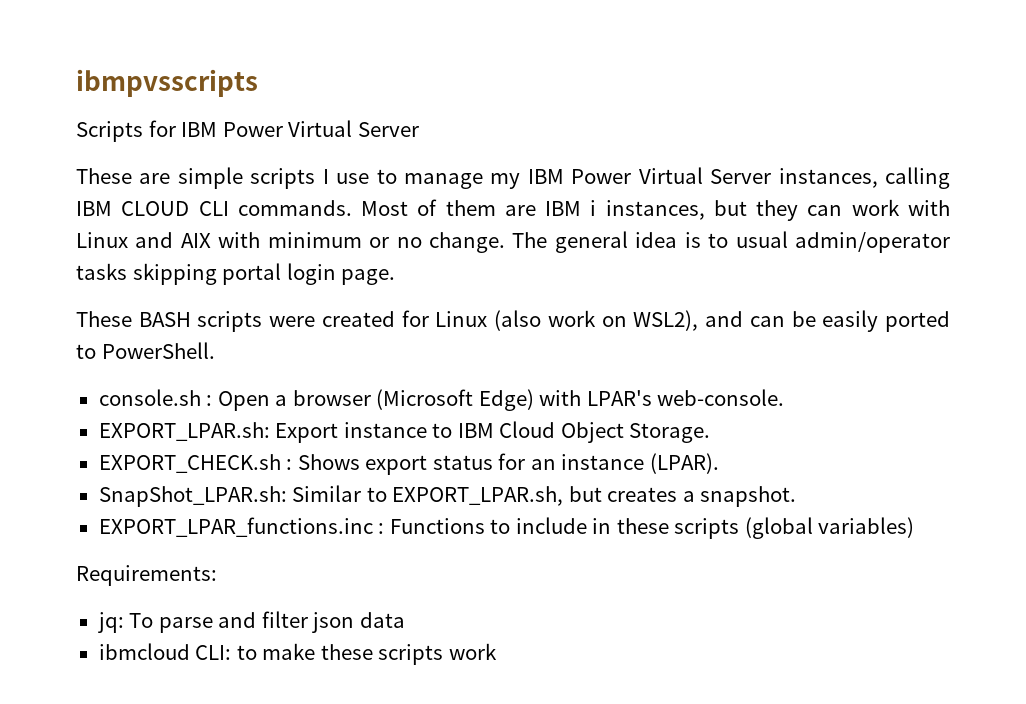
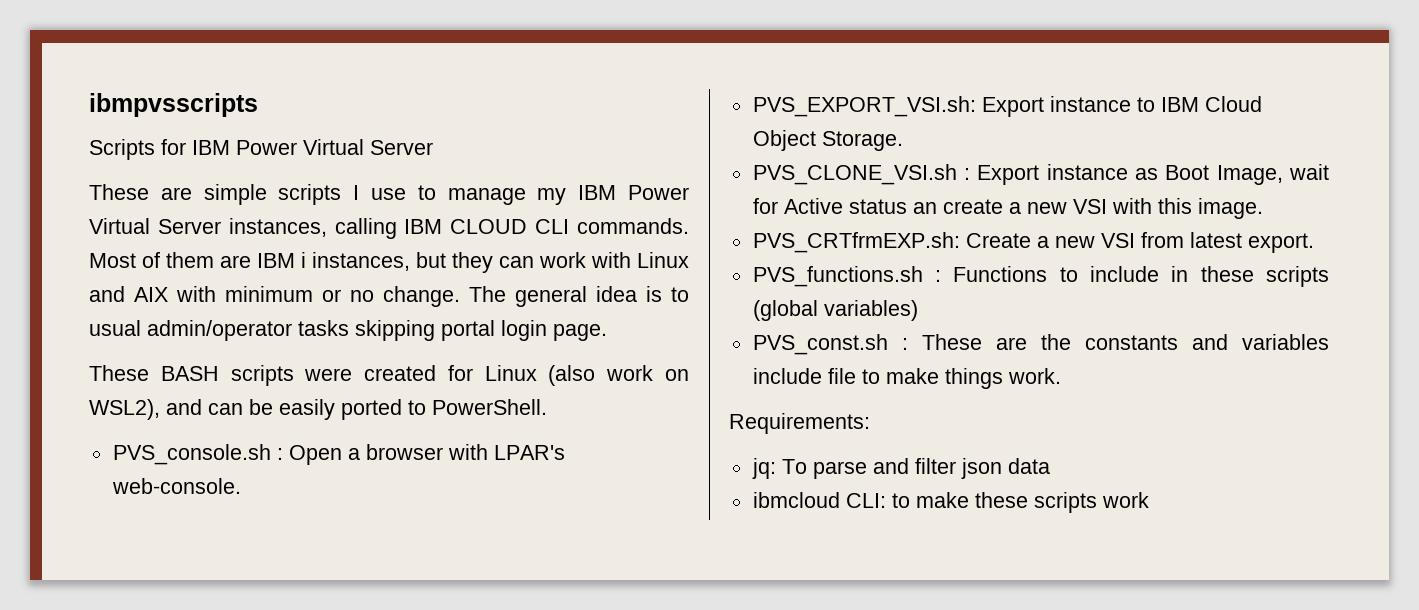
- console.sh : Open a browser (Microsoft Edge) with LPAR's web-console.
+ PVS_console.sh : Open a browser with LPAR's web-console.
- EXPORT_LPAR.sh: Export instance to IBM Cloud Object Storage.
+ PVS_EXPORT_VSI.sh: Export instance to IBM Cloud Object Storage.
- EXPORT_CHECK.sh : Shows export status for an instance (LPAR).
- SnapShot_LPAR.sh: Similar to EXPORT_LPAR.sh, but creates a snapshot.
- EXPORT_LPAR_functions.inc : Functions to include in these scripts (global variables)
+ PVS_CLONE_VSI.sh : Export instance as Boot Image, wait for Active status an create a new VSI with this image.
+ PVS_CRTfrmEXP.sh: Create a new VSI from latest export.
+ PVS_functions.sh : Functions to include in these scripts (global variables)
+ PVS_const.sh : These are the constants and variables include file to make things work.

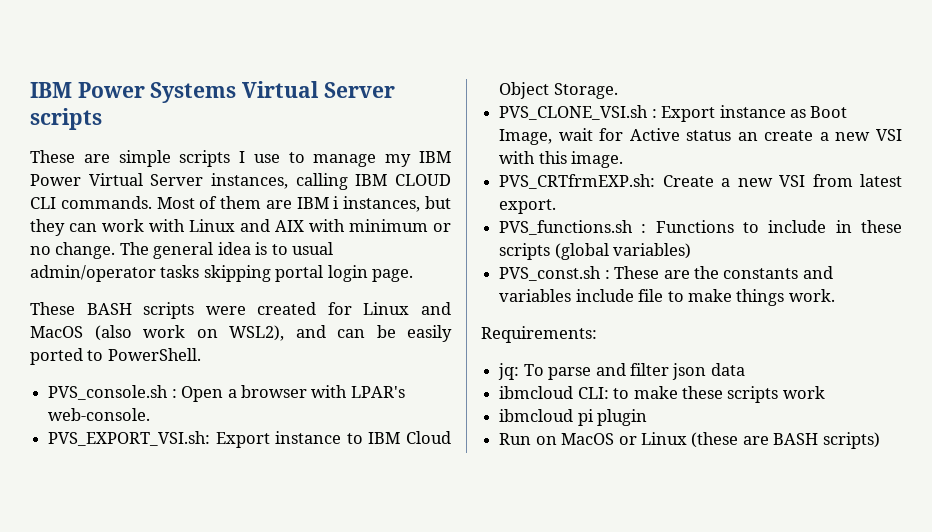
- ibmpvsscripts
- Scripts for IBM Power Virtual Server
+ IBM Power Systems Virtual Server scripts
- These BASH scripts were created for Linux (also work on WSL2), and can be easily ported to PowerShell.
+ These BASH scripts were created for Linux and MacOS (also work on WSL2), and can be easily ported to PowerShell.
+ ibmcloud pi plugin
+ Run on MacOS or Linux (these are BASH scripts)

